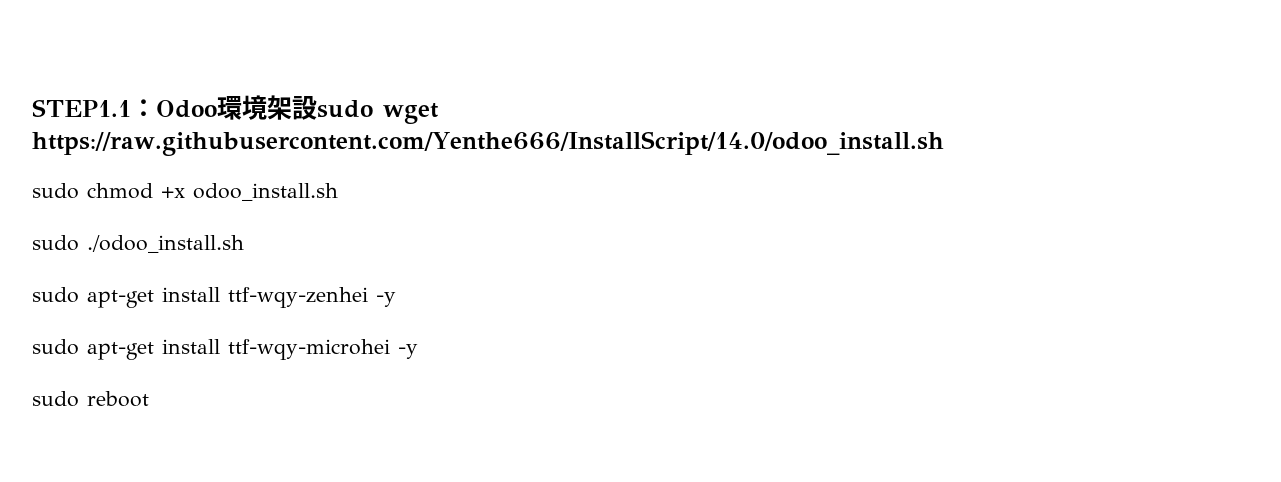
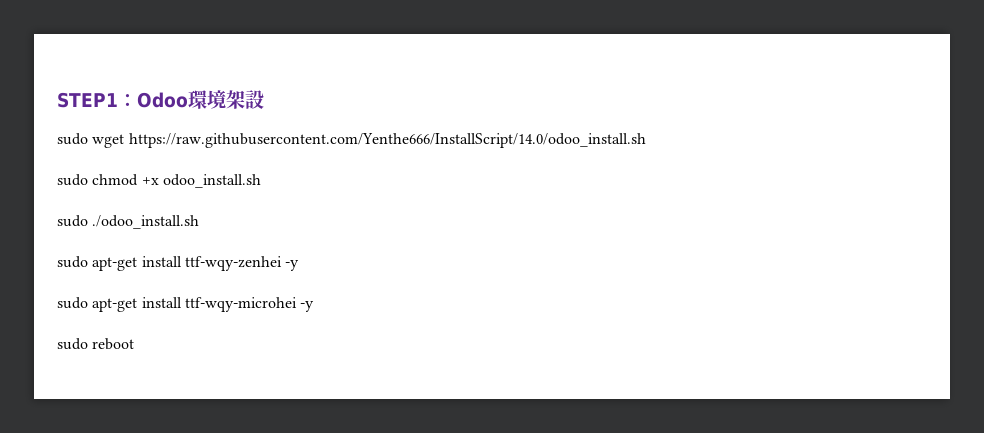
- STEP1.1：Odoo環境架設sudo wget https://raw.githubusercontent.com/Yenthe666/InstallScript/14.0/odoo_install.sh
+ STEP1：Odoo環境架設
+ sudo wget https://raw.githubusercontent.com/Yenthe666/InstallScript/14.0/odoo_install.sh

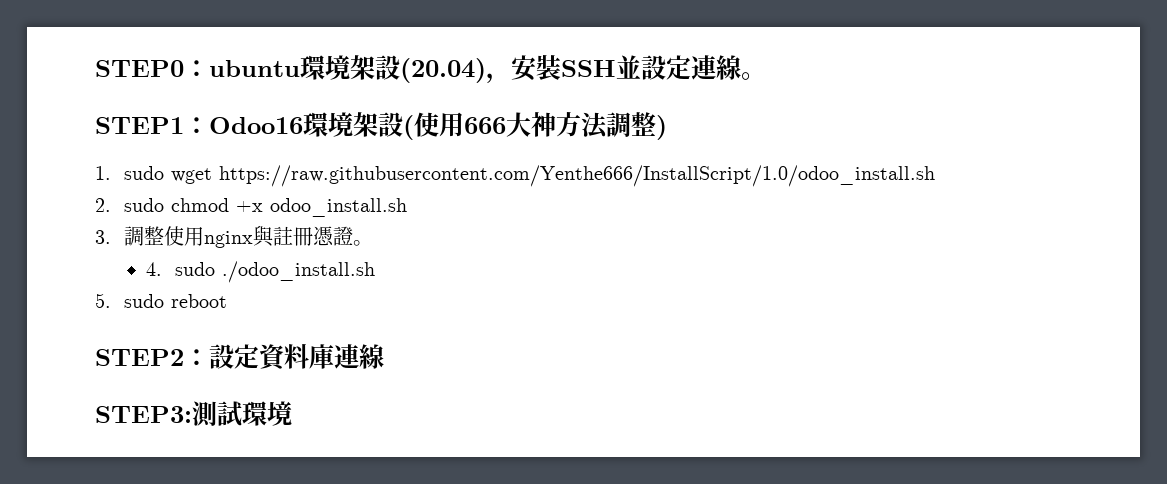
- STEP1：Odoo環境架設
- sudo wget https://raw.githubusercontent.com/Yenthe666/InstallScript/14.0/odoo_install.sh
- sudo chmod +x odoo_install.sh
- sudo ./odoo_install.sh
- sudo apt-get install ttf-wqy-zenhei -y
- sudo apt-get install ttf-wqy-microhei -y
- sudo reboot
+ STEP0：ubuntu環境架設(20.04)，安裝SSH並設定連線。
+ STEP1：Odoo16環境架設(使用666大神方法調整)
+ 1. sudo wget https://raw.githubusercontent.com/Yenthe666/InstallScript/1.0/odoo_install.sh
+ 2. sudo chmod +x odoo_install.sh
+ 3.調整使用nginx與註冊憑證。
+ 4. sudo ./odoo_install.sh
+ 5. sudo reboot
+ STEP2：設定資料庫連線
+ STEP3:測試環境

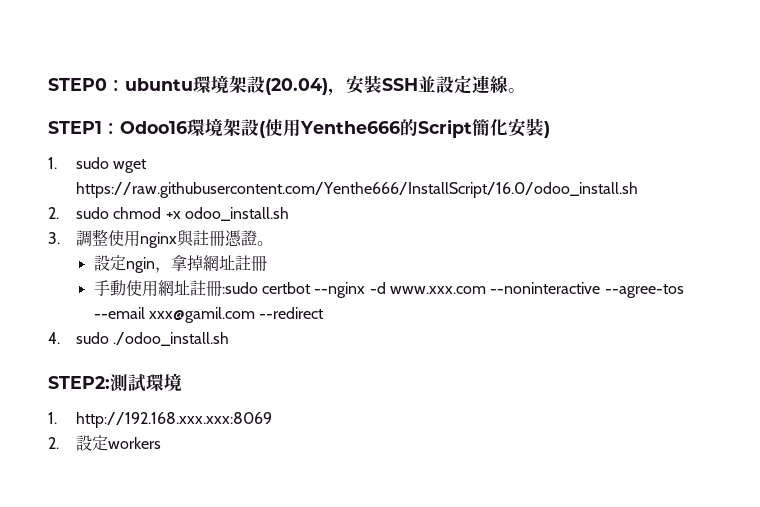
- STEP1：Odoo16環境架設(使用666大神方法調整)
+ STEP1：Odoo16環境架設(使用Yenthe666的Script簡化安裝)
- 1. sudo wget https://raw.githubusercontent.com/Yenthe666/InstallScript/1.0/odoo_install.sh
+ 1. sudo wget https://raw.githubusercontent.com/Yenthe666/InstallScript/16.0/odoo_install.sh
+ 設定ngin，拿掉網址註冊
+ 手動使用網址註冊:sudo certbot --nginx -d www.xxx.com --noninteractive --agree-tos --email xxx@gamil.com --redirect
  4. sudo ./odoo_install.sh
- 5. sudo reboot
- STEP2：設定資料庫連線
- STEP3:測試環境
+ STEP2:測試環境
+ 1. http://192.168.xxx.xxx:8069
+ 2.設定workers

